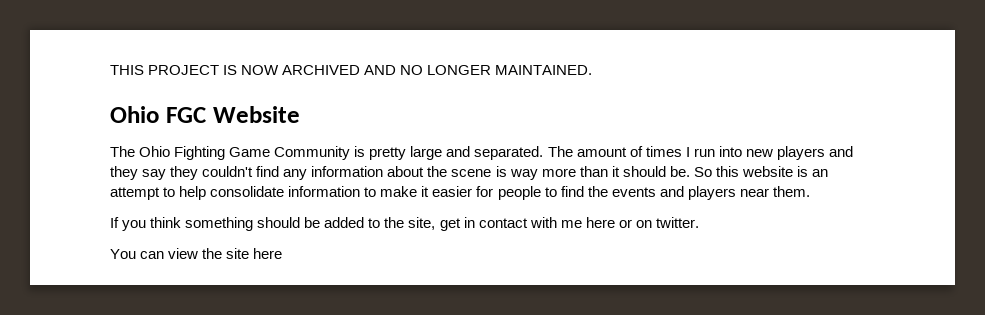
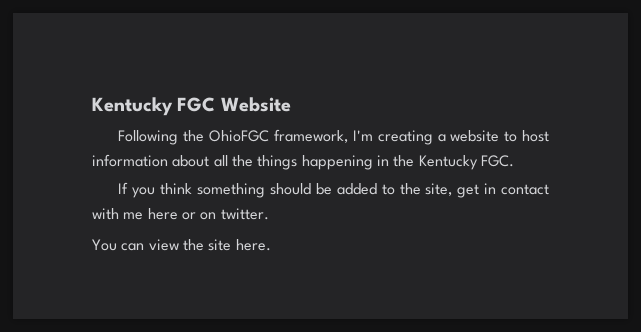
- THIS PROJECT IS NOW ARCHIVED AND NO LONGER MAINTAINED.
- Ohio FGC Website
- The Ohio Fighting Game Community is pretty large and separated. The amount of times I run into new players and they say they couldn't find any information about the scene is way more than it should be. So this website is an attempt to help consolidate information to make it easier for people to find the events and players near them.
+ Kentucky FGC Website
+ Following the OhioFGC framework, I'm creating a website to host information about all the things happening in the Kentucky FGC.
- You can view the site here
+ You can view the site here.

